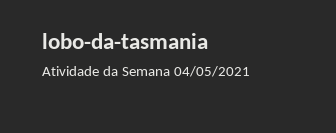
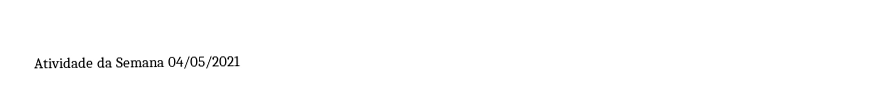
- lobo-da-tasmania

